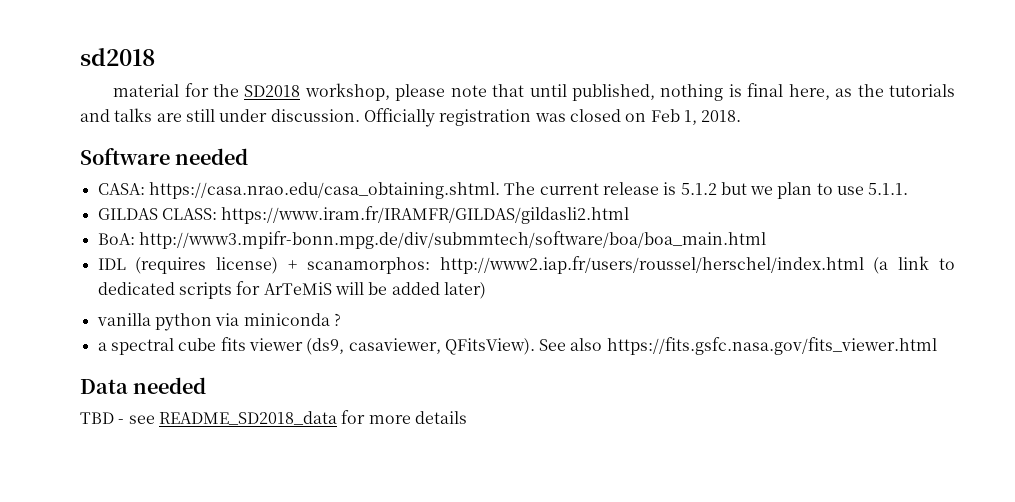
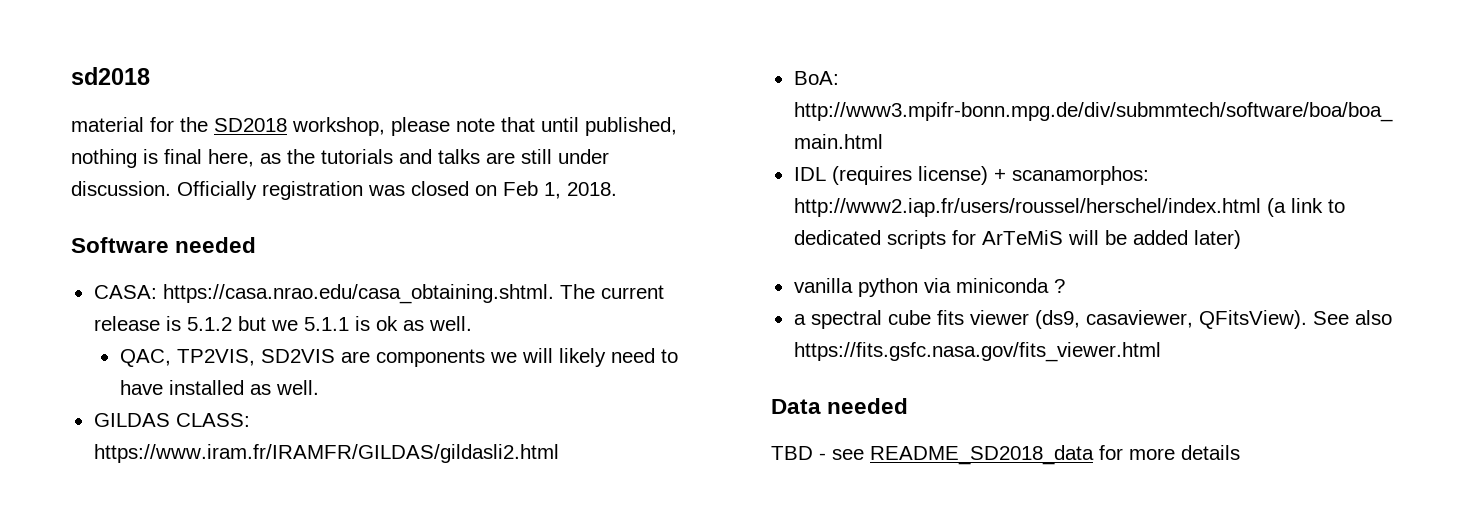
- CASA: https://casa.nrao.edu/casa_obtaining.shtml. The current release is 5.1.2 but we plan to use 5.1.1.
+ CASA: https://casa.nrao.edu/casa_obtaining.shtml. The current release is 5.1.2 but we 5.1.1 is ok as well.
+ QAC, TP2VIS, SD2VIS are components we will likely need to have installed as well.

